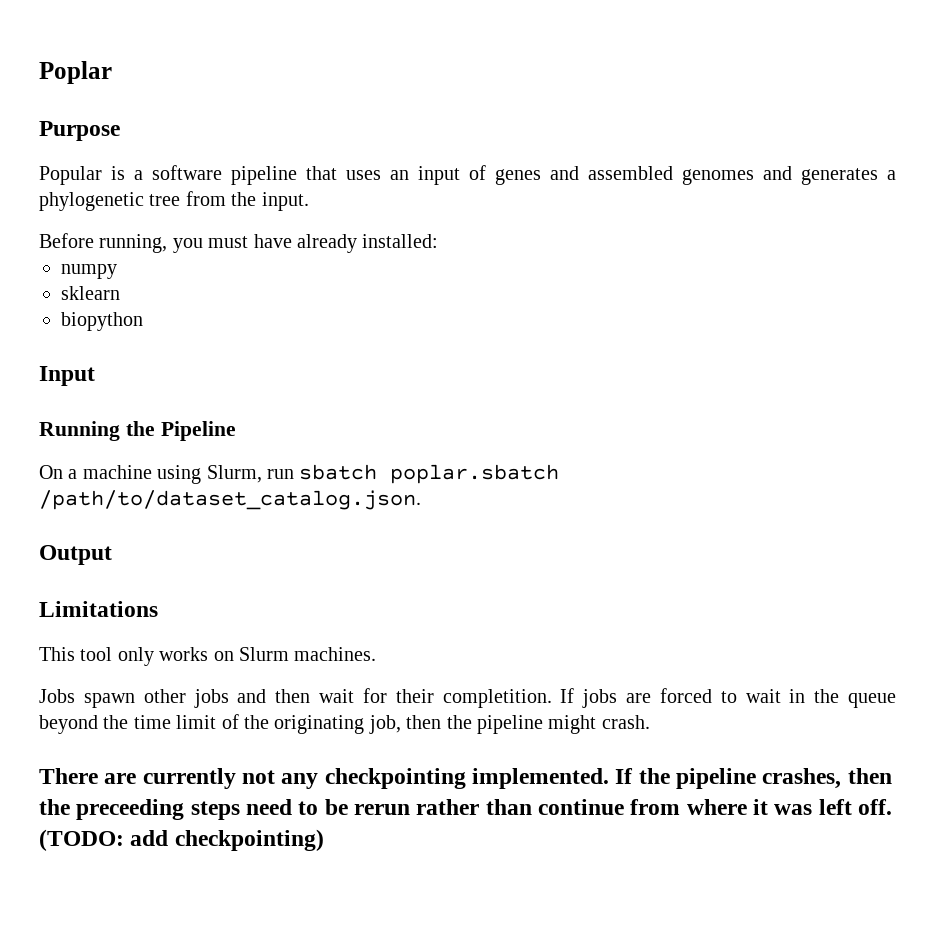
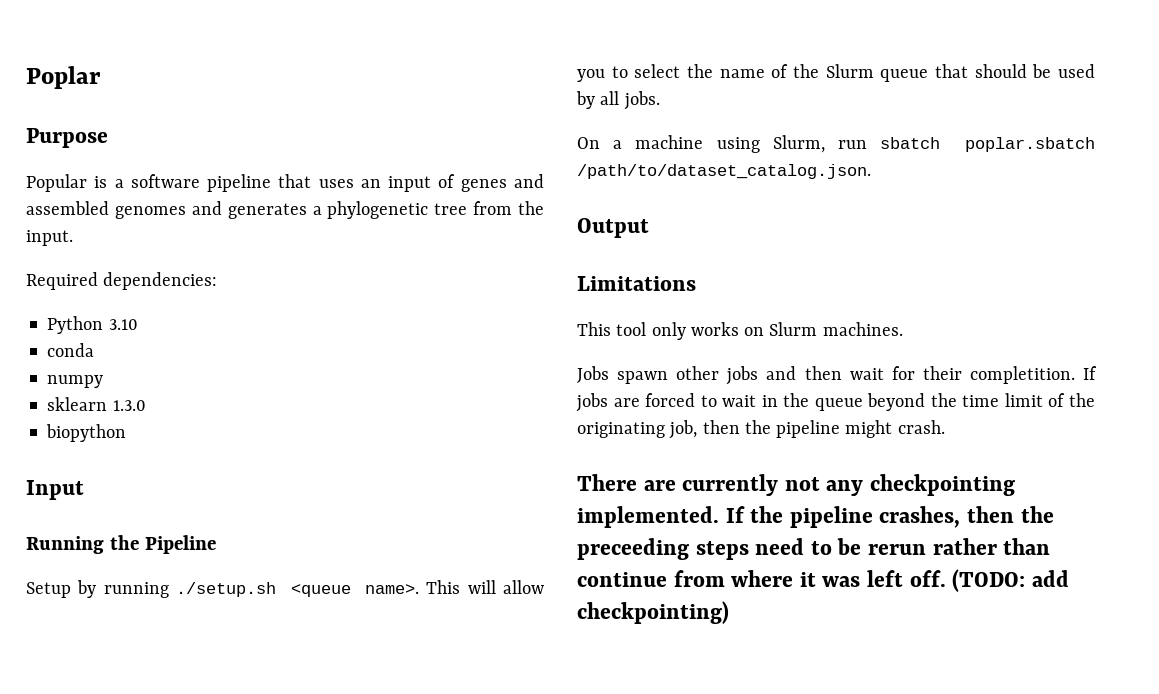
- Before running, you must have already installed:
+ Required dependencies:
+ Python 3.10
+ conda
- sklearn
+ sklearn 1.3.0
+ Setup by running ./setup.sh <queue name>. This will allow you to select the name of the Slurm queue that should be used by all jobs.

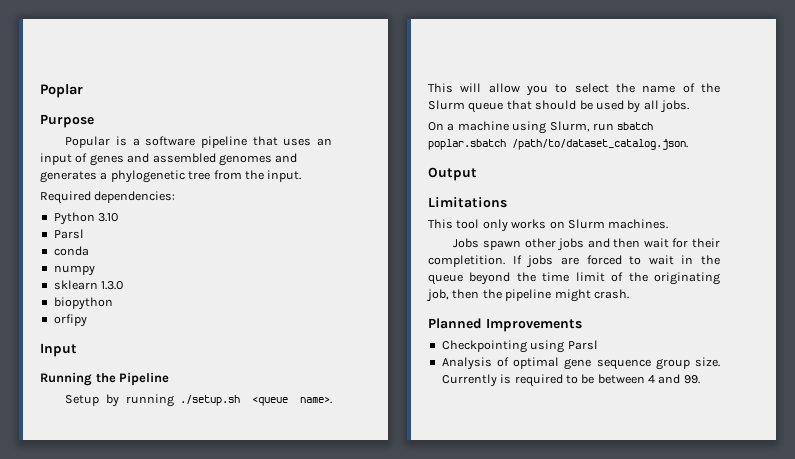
  Python 3.10
+ Parsl
+ orfipy
- There are currently not any checkpointing implemented. If the pipeline crashes, then the preceeding steps need to be rerun rather than continue from where it was left off. (TODO: add checkpointing)
+ Planned Improvements
+ Checkpointing using Parsl
+ Analysis of optimal gene sequence group size. Currently is required to be between 4 and 99.

